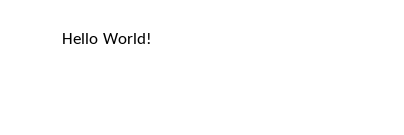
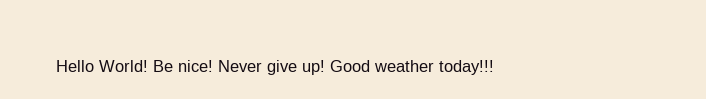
+ Be nice! Never give up! Good weather today!!!

